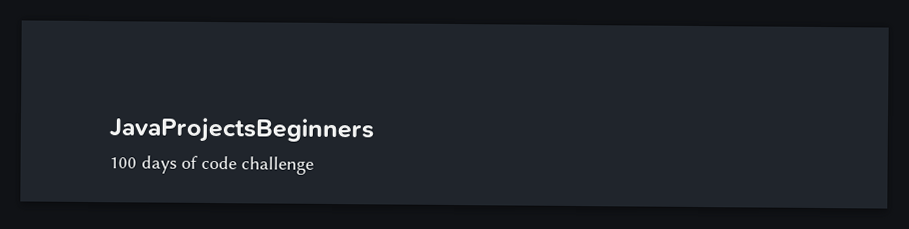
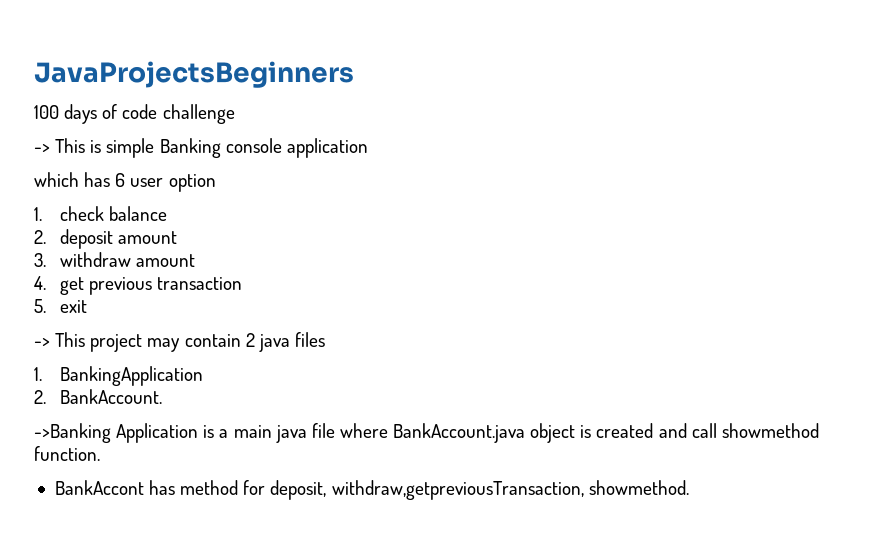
+ -> This is simple Banking console application
+ which has 6 user option
+ 1. check balance
+ 2. deposit amount
+ 3. withdraw amount
+ 4. get previous transaction
+ 5. exit
+ -> This project may contain 2 java files
+ 1. BankingApplication
+ 2. BankAccount.
+ ->Banking Application is a main java file where BankAccount.java object is created and call showmethod function.
+ BankAccont has method for deposit, withdraw,getpreviousTransaction, showmethod.

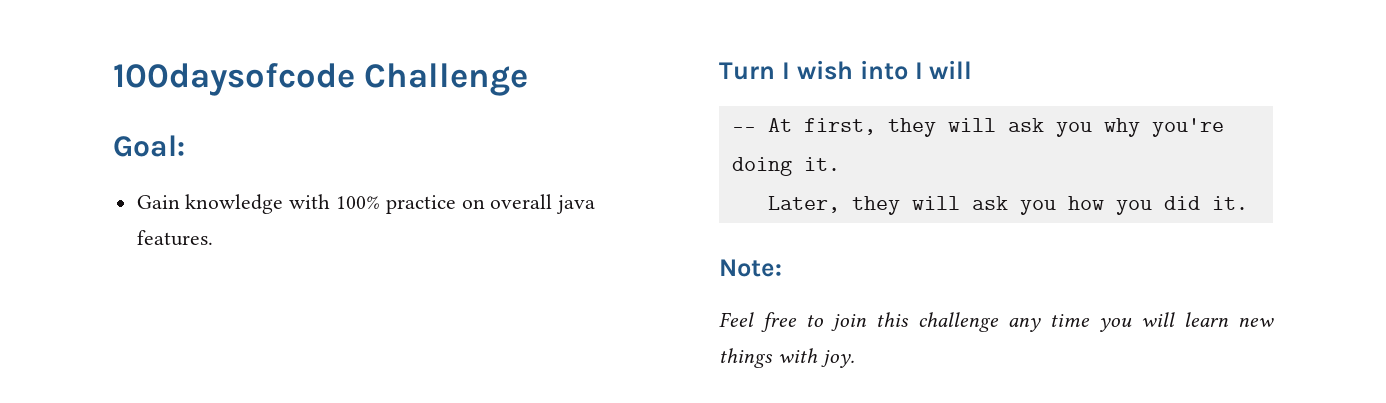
- JavaProjectsBeginners
- 100 days of code challenge
- -> This is simple Banking console application
- which has 6 user option
- 1. check balance
- 2. deposit amount
- 3. withdraw amount
- 4. get previous transaction
- 5. exit
- -> This project may contain 2 java files
- 1. BankingApplication
- 2. BankAccount.
- ->Banking Application is a main java file where BankAccount.java object is created and call showmethod function.
- BankAccont has method for deposit, withdraw,getpreviousTransaction, showmethod.
+ 100daysofcode Challenge
+ Goal:
+ Gain knowledge with 100% practice on overall java features.
+ Turn I wish into I will
+ -- At first, they will ask you why you're doing it.
+ Later, they will ask you how you did it.
+ Note:
+ Feel free to join this challenge any time you will learn new things with joy.

